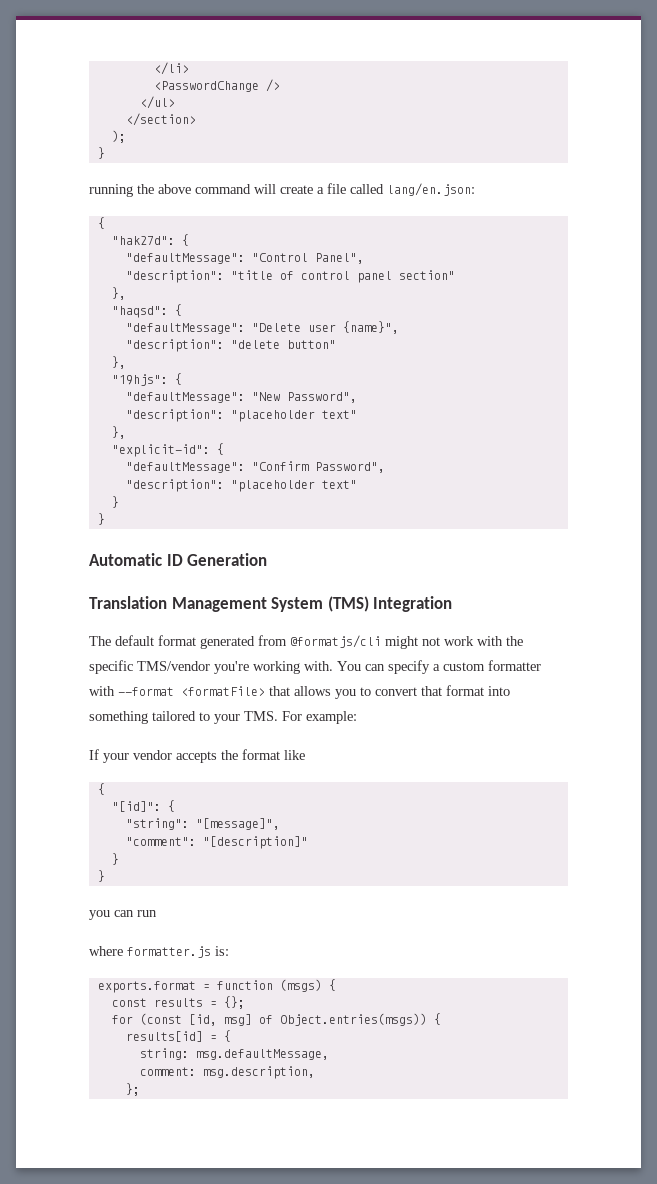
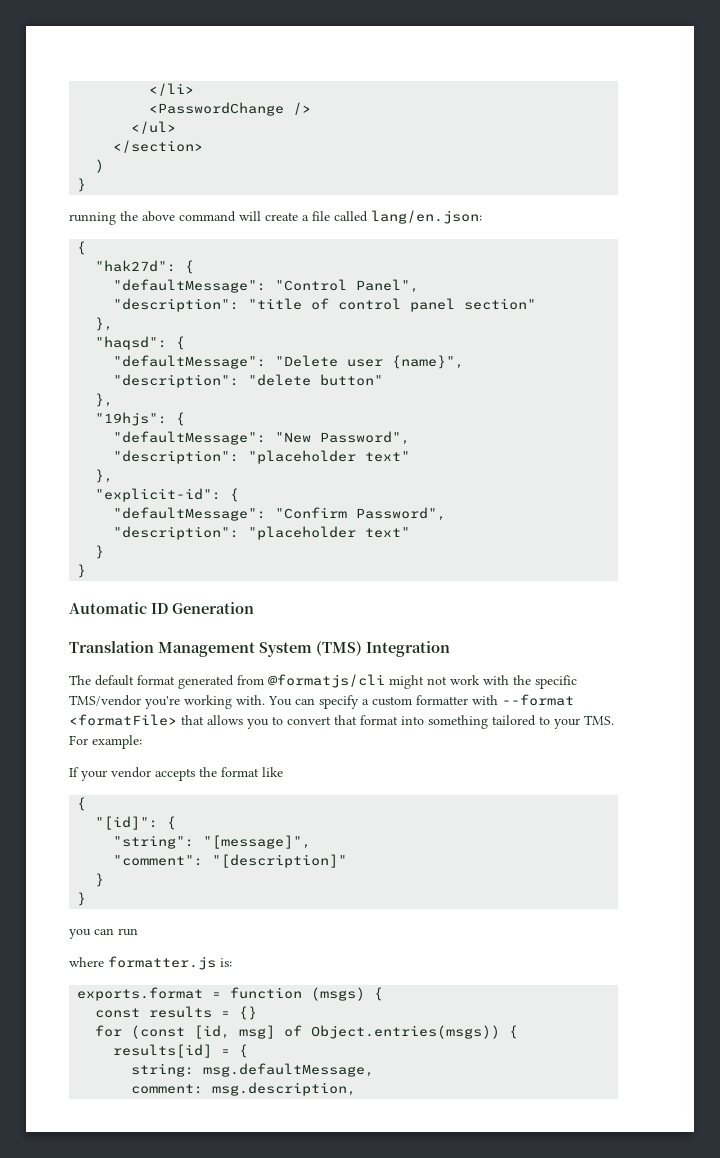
- );
+ )
- const results = {};
+ const results = {}
- };

